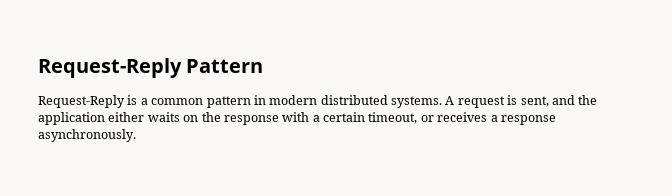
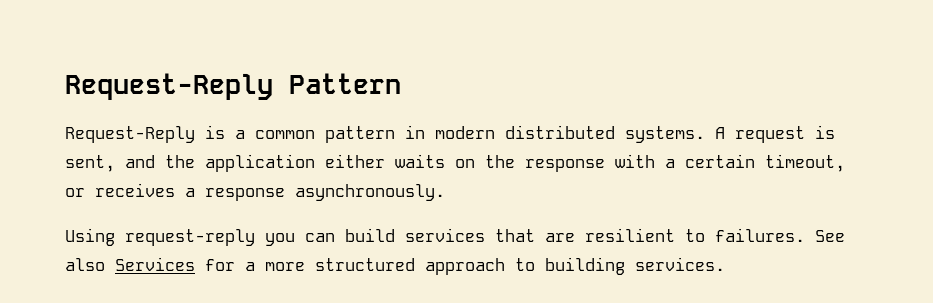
+ Using request-reply you can build services that are resilient to failures. See also Services for a more structured approach to building services.

